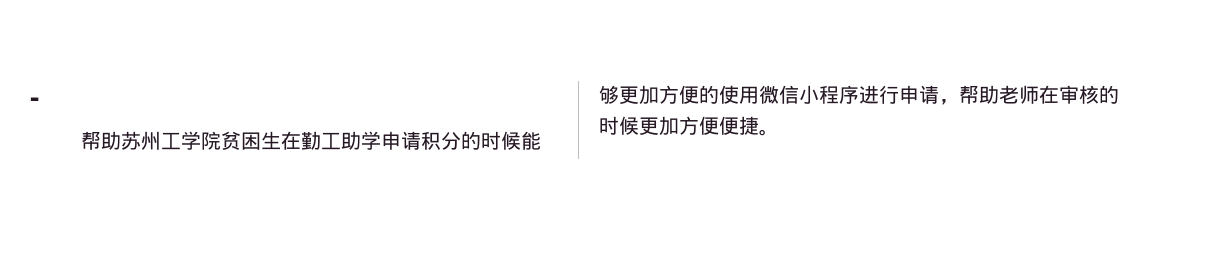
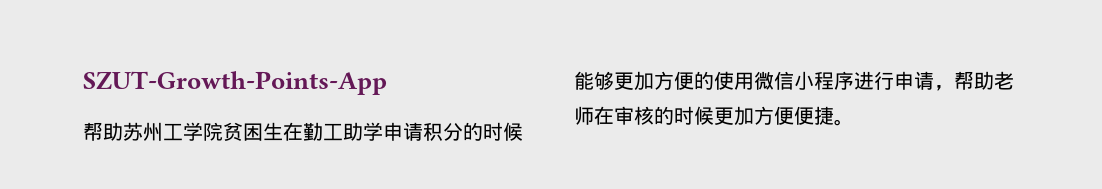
- -
+ SZUT-Growth-Points-App

